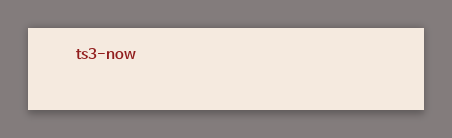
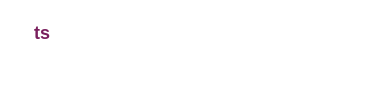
- ts3-now
+ ts

